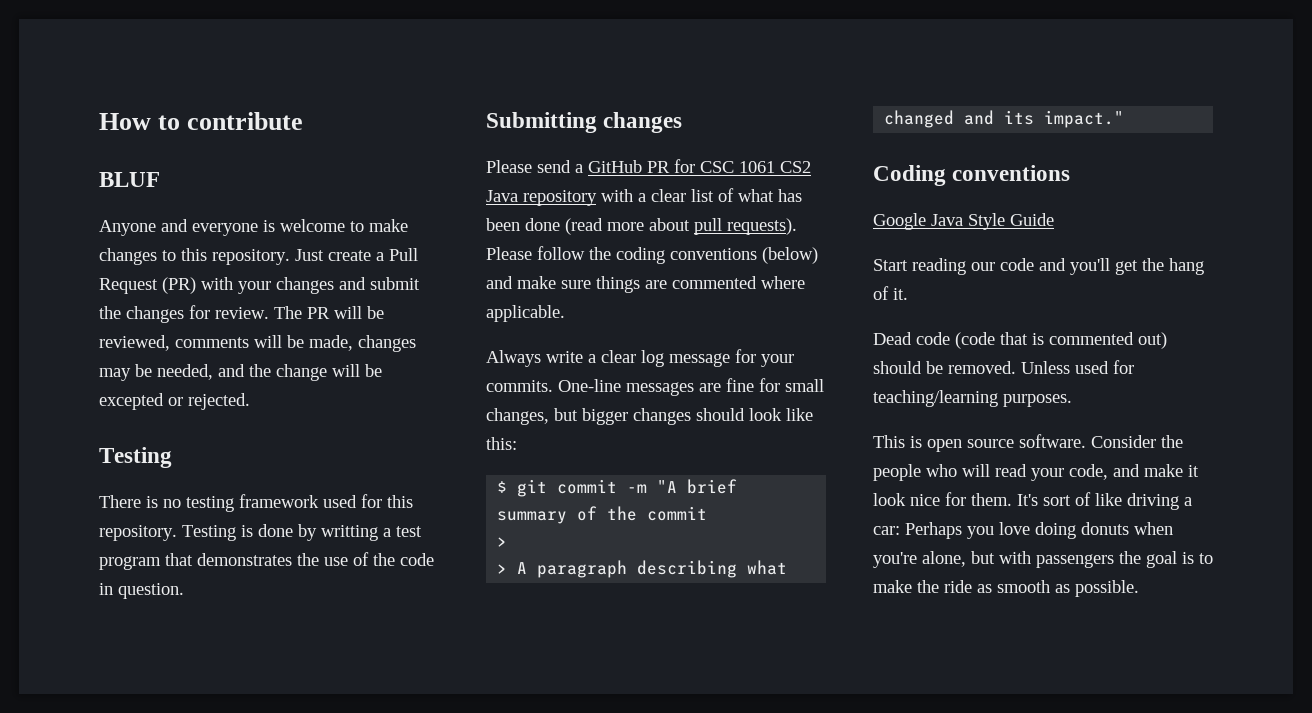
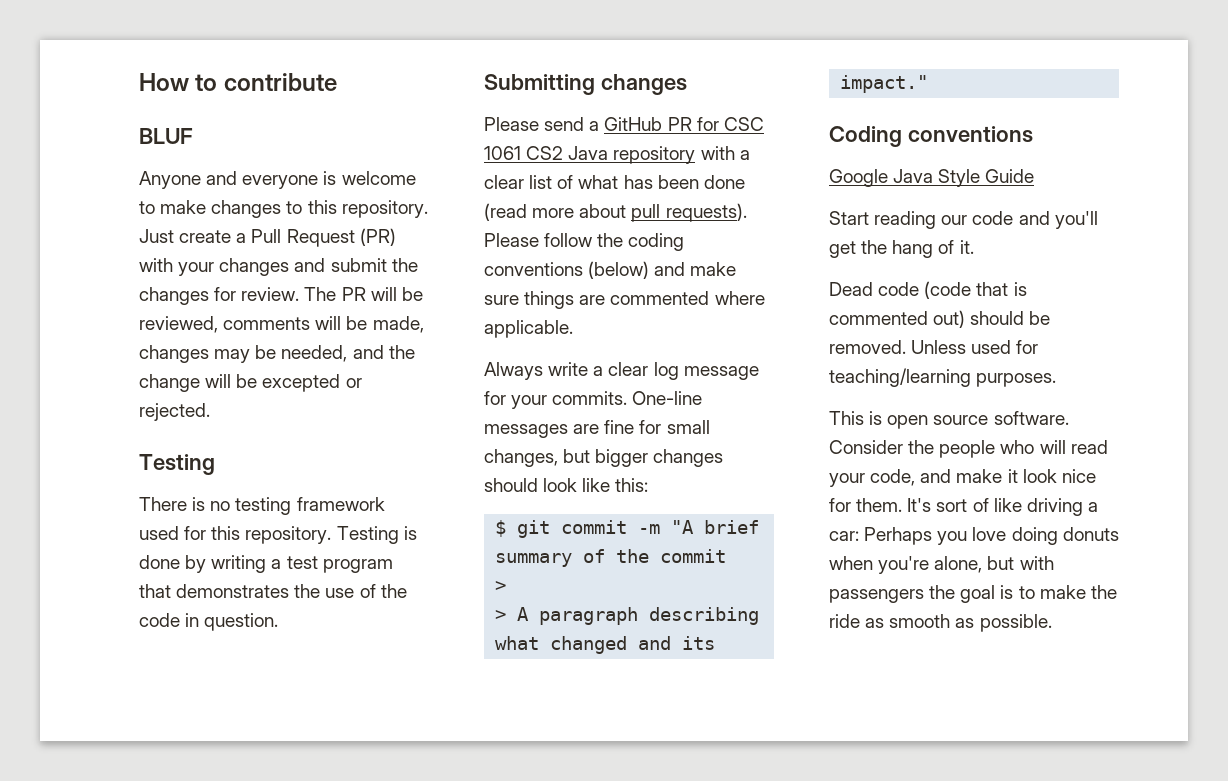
- Testing is done by writting a test program that demonstrates the use of the code in question.
+ Testing is done by writing a test program that demonstrates the use of the code in question.

